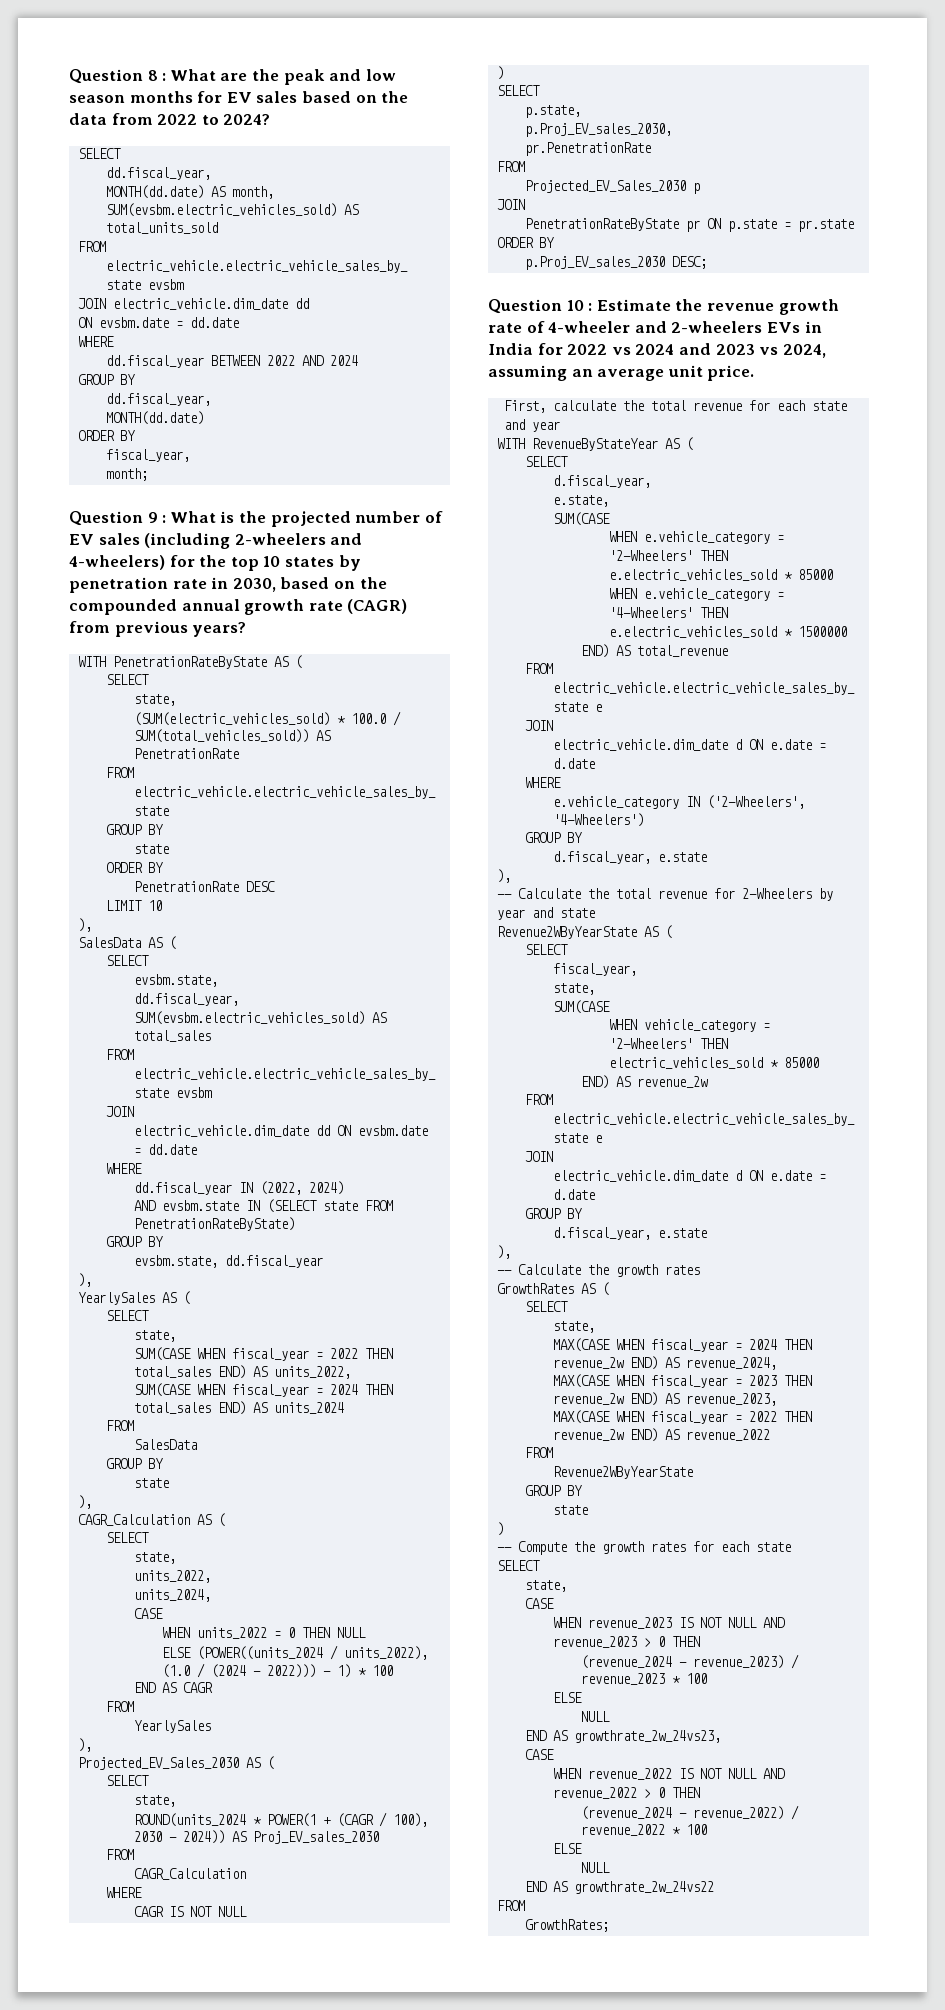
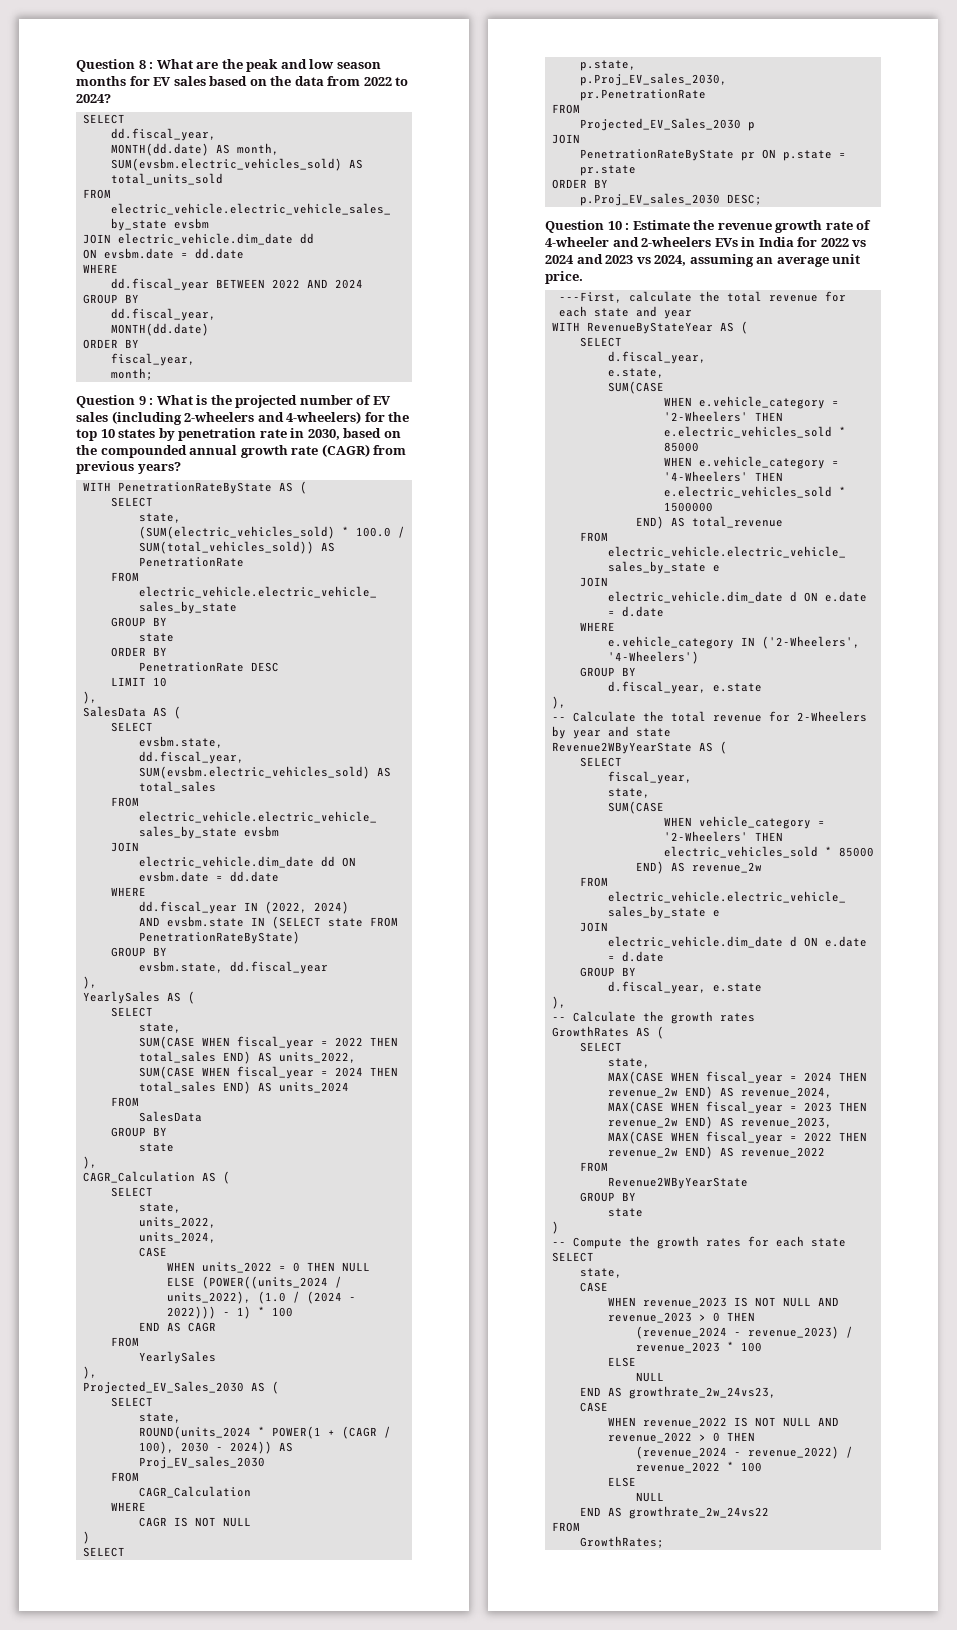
- First, calculate the total revenue for each state and year
+ ---First, calculate the total revenue for each state and year

